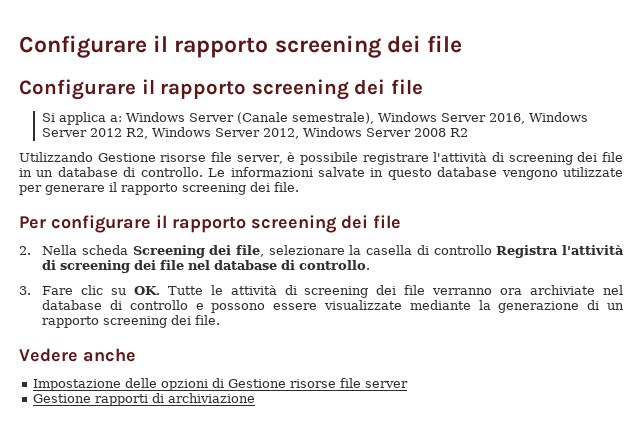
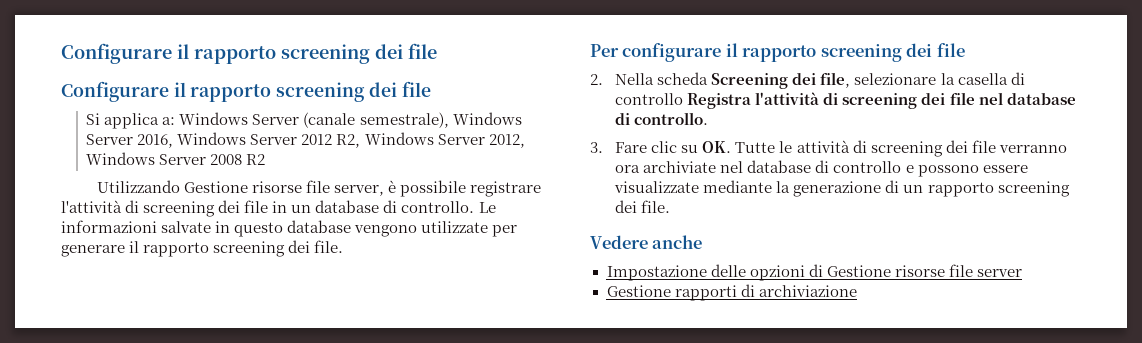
- Si applica a: Windows Server (Canale semestrale), Windows Server 2016, Windows Server 2012 R2, Windows Server 2012, Windows Server 2008 R2
+ Si applica a: Windows Server (canale semestrale), Windows Server 2016, Windows Server 2012 R2, Windows Server 2012, Windows Server 2008 R2

